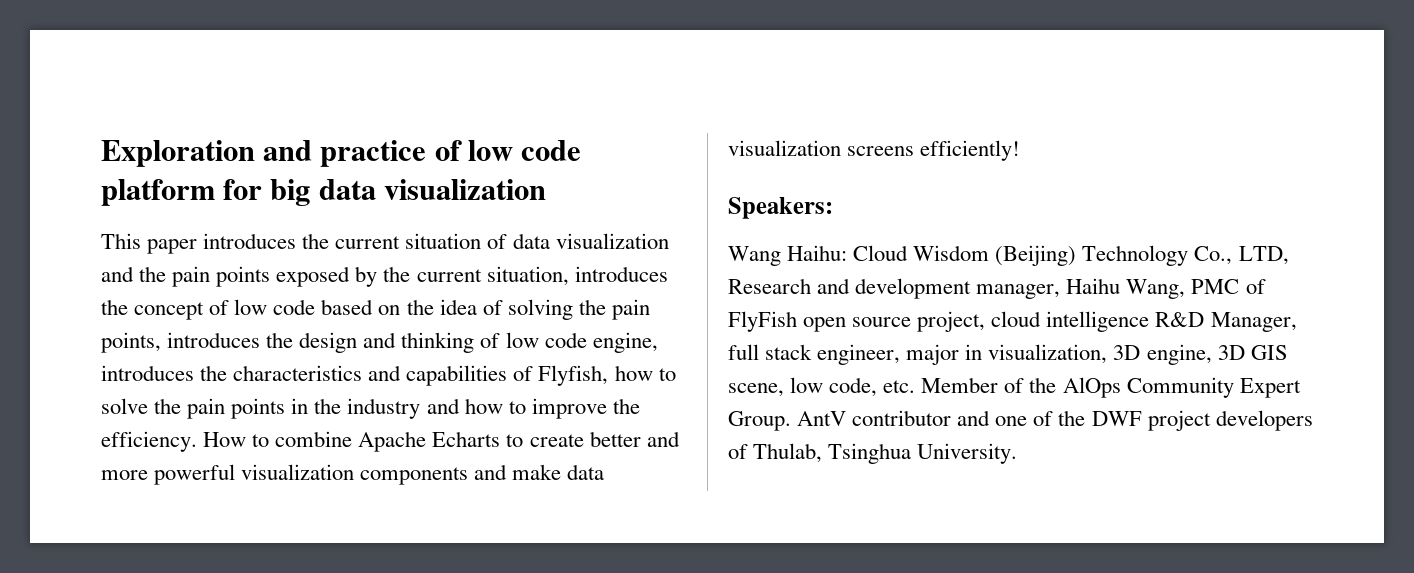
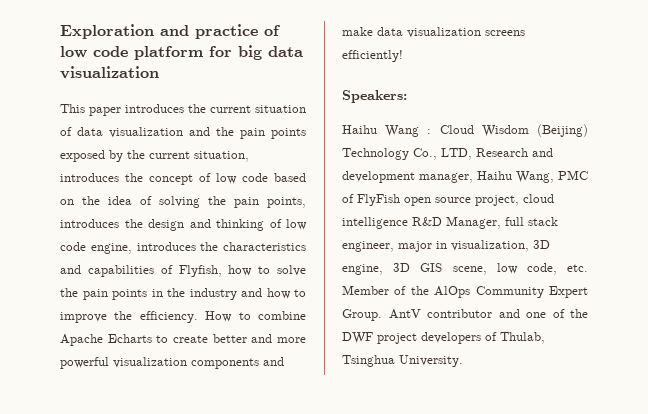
- Wang Haihu: Cloud Wisdom (Beijing) Technology Co., LTD, Research and development manager, Haihu Wang, PMC of FlyFish open source project, cloud intelligence R&D Manager, full stack engineer, major in visualization, 3D engine, 3D GIS scene, low code, etc. Member of the AlOps Community Expert Group.
+ Haihu Wang : Cloud Wisdom (Beijing) Technology Co., LTD, Research and development manager, Haihu Wang, PMC of FlyFish open source project, cloud intelligence R&D Manager, full stack engineer, major in visualization, 3D engine, 3D GIS scene, low code, etc. Member of the AlOps Community Expert Group.

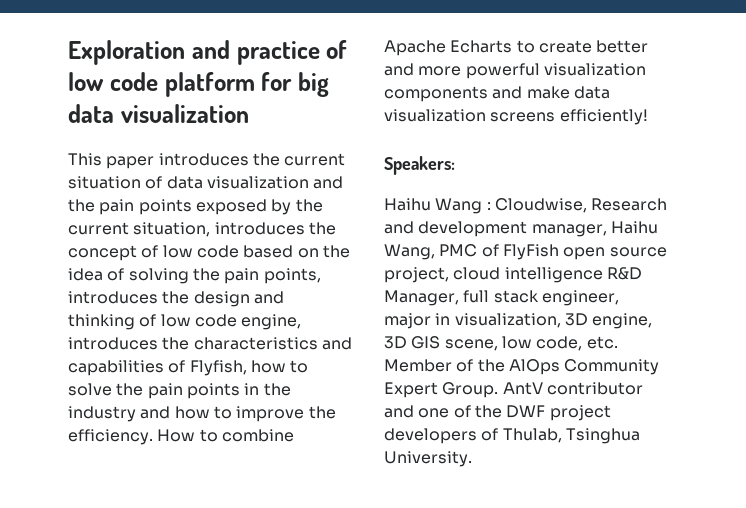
- Haihu Wang : Cloud Wisdom (Beijing) Technology Co., LTD, Research and development manager, Haihu Wang, PMC of FlyFish open source project, cloud intelligence R&D Manager, full stack engineer, major in visualization, 3D engine, 3D GIS scene, low code, etc. Member of the AlOps Community Expert Group.
+ Haihu Wang : Cloudwise, Research and development manager, Haihu Wang, PMC of FlyFish open source project, cloud intelligence R&D Manager, full stack engineer, major in visualization, 3D engine, 3D GIS scene, low code, etc. Member of the AlOps Community Expert Group.

